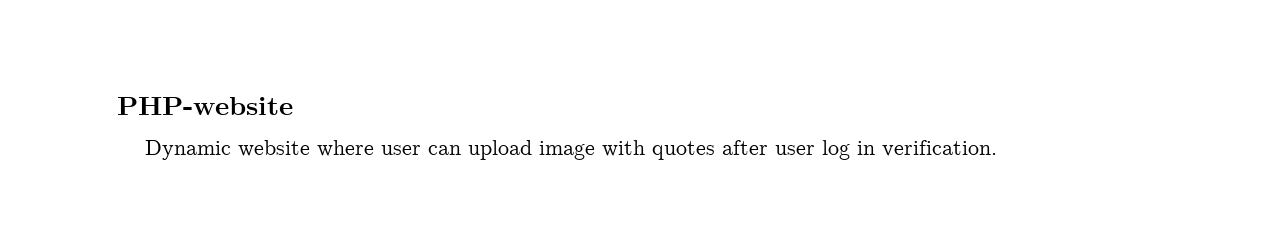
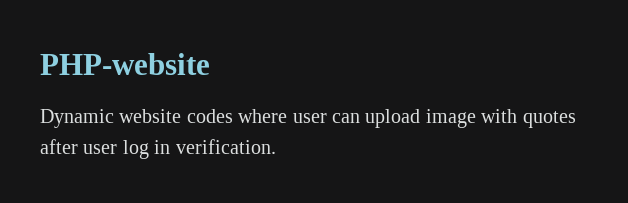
- Dynamic website where user can upload image with quotes after user log in verification.
+ Dynamic website codes where user can upload image with quotes after user log in verification.

